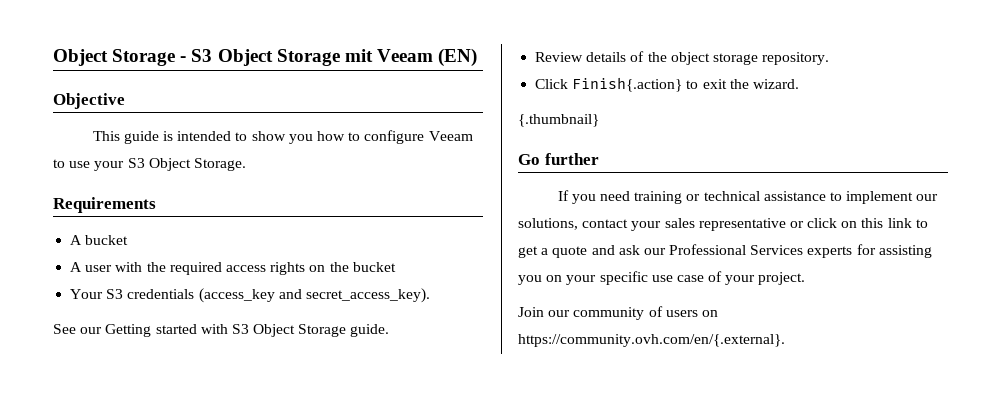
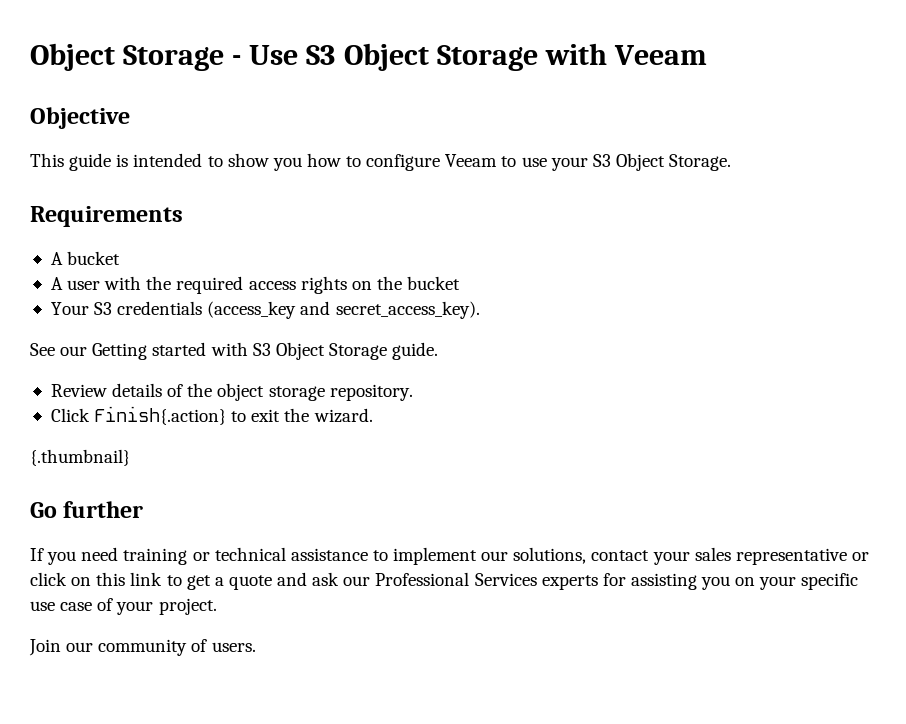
- Object Storage - S3 Object Storage mit Veeam (EN)
+ Object Storage - Use S3 Object Storage with Veeam
- Join our community of users on https://community.ovh.com/en/{.external}.
+ Join our community of users.

